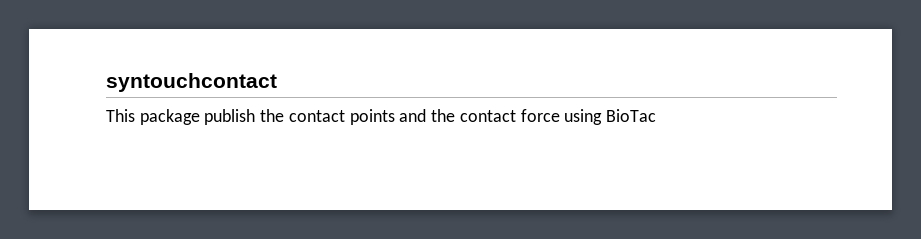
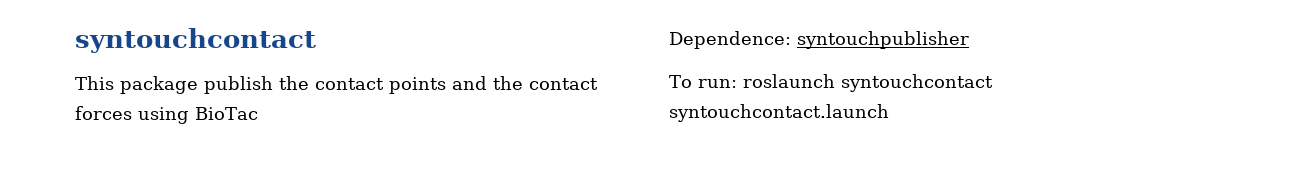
- This package publish the contact points and the contact force using BioTac
+ This package publish the contact points and the contact forces using BioTac
+ Dependence: syntouchpublisher
+ To run: roslaunch syntouchcontact syntouchcontact.launch

